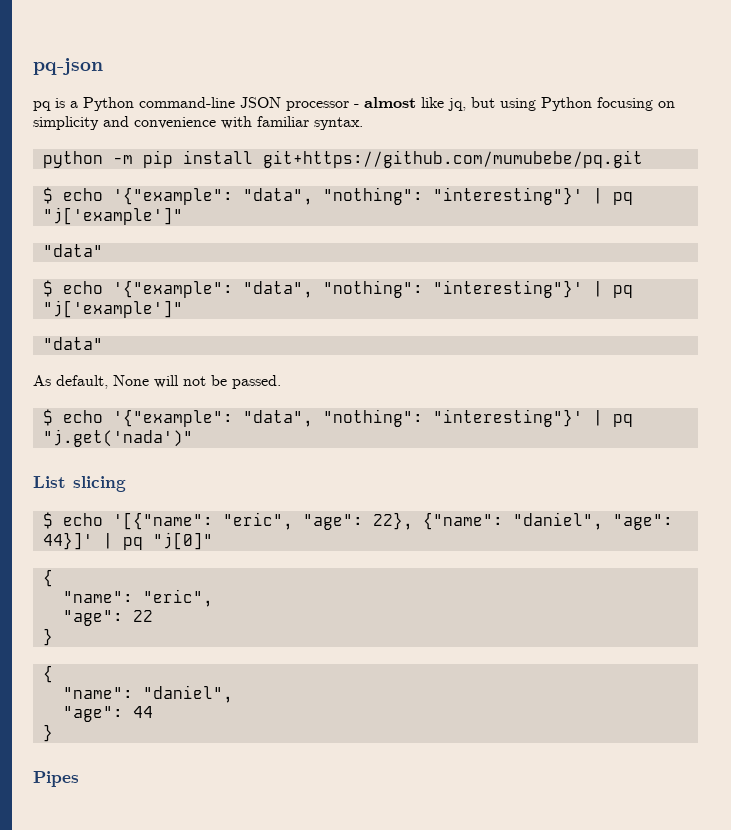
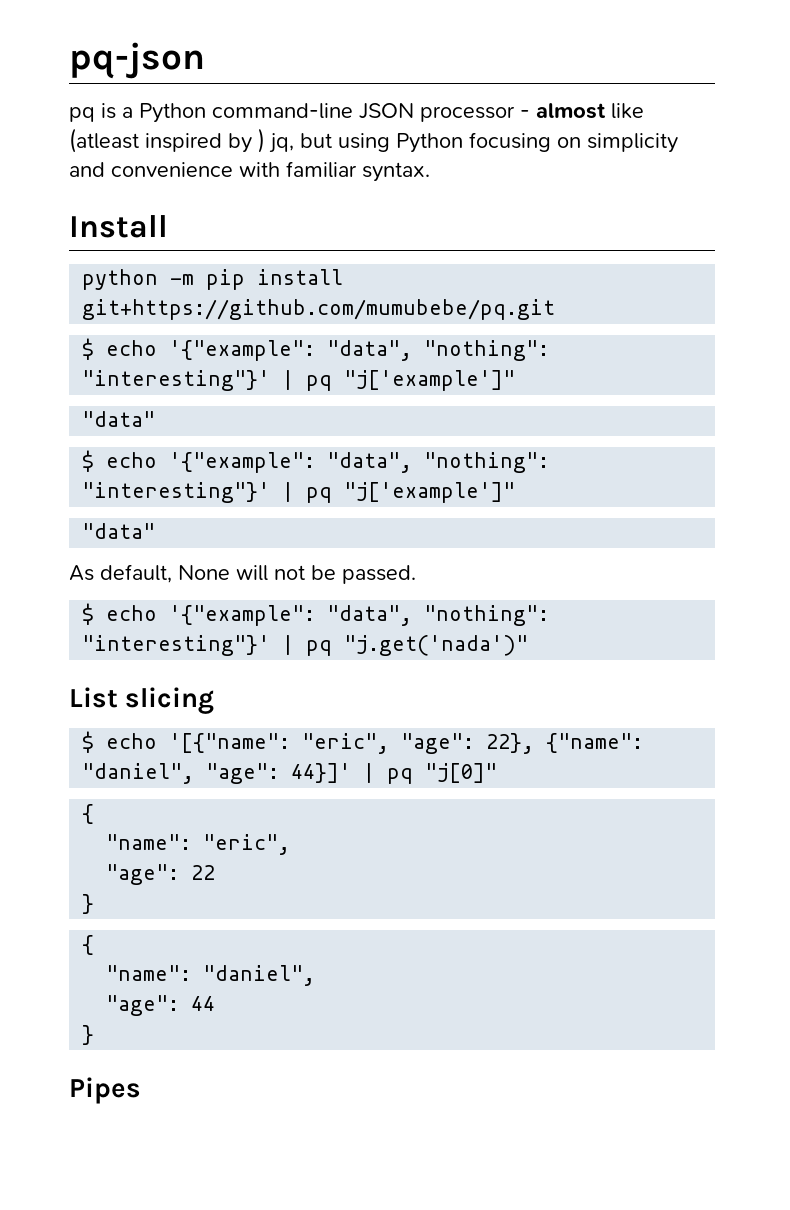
- pq is a Python command-line JSON processor - almost like jq, but using Python focusing on simplicity and convenience with familiar syntax.
+ pq is a Python command-line JSON processor - almost like (atleast inspired by ) jq, but using Python focusing on simplicity and convenience with familiar syntax.
+ Install

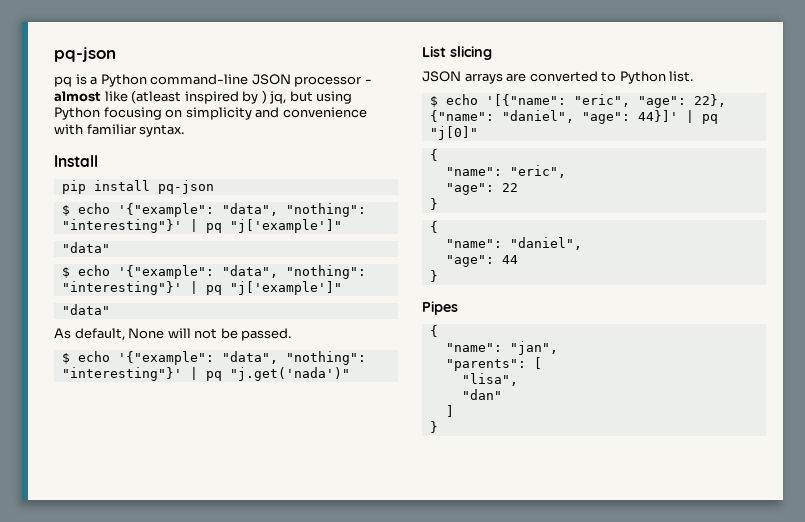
- python -m pip install git+https://github.com/mumubebe/pq.git
+ pip install pq-json
+ JSON arrays are converted to Python list.
  Pipes
+ {
+ "name": "jan",
+ "parents": [
+ "lisa",
+ "dan"
+ ]
+ }

